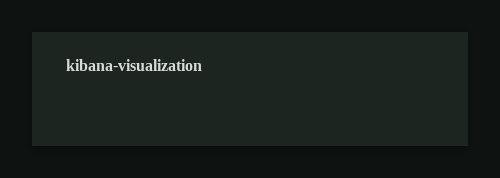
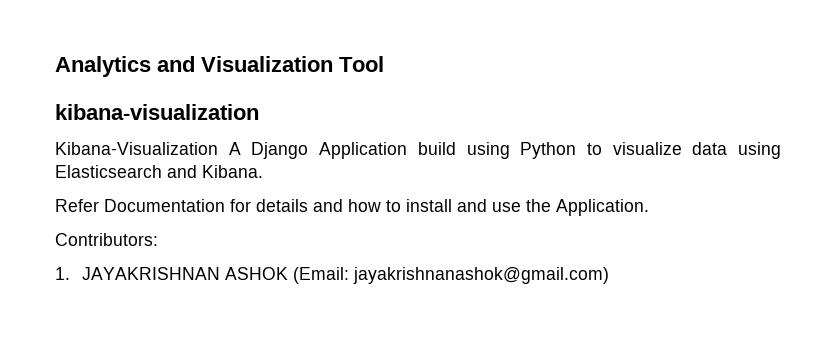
+ Analytics and Visualization Tool
  kibana-visualization
+ Kibana-Visualization A Django Application build using Python to visualize data using Elasticsearch and Kibana.
+ Refer Documentation for details and how to install and use the Application.
+ Contributors:
+ 1. JAYAKRISHNAN ASHOK (Email: jayakrishnanashok@gmail.com)

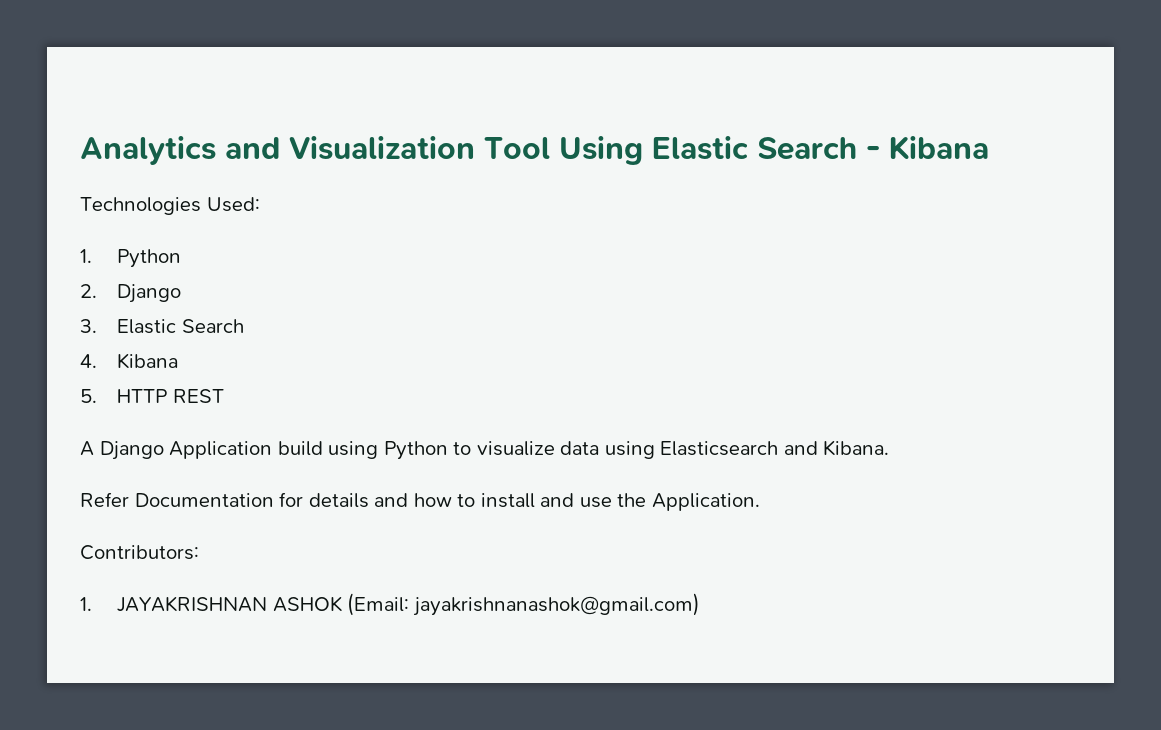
- Analytics and Visualization Tool
- kibana-visualization
- Kibana-Visualization A Django Application build using Python to visualize data using Elasticsearch and Kibana.
+ Analytics and Visualization Tool Using Elastic Search - Kibana
+ Technologies Used:
+ 1. Python
+ 2. Django
+ 3. Elastic Search
+ 4. Kibana
+ 5. HTTP REST
+ A Django Application build using Python to visualize data using Elasticsearch and Kibana.

